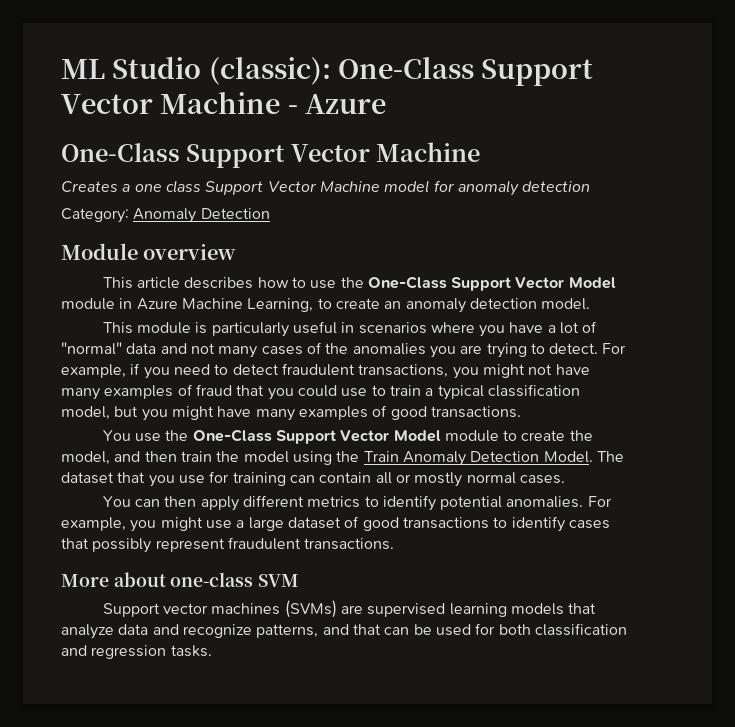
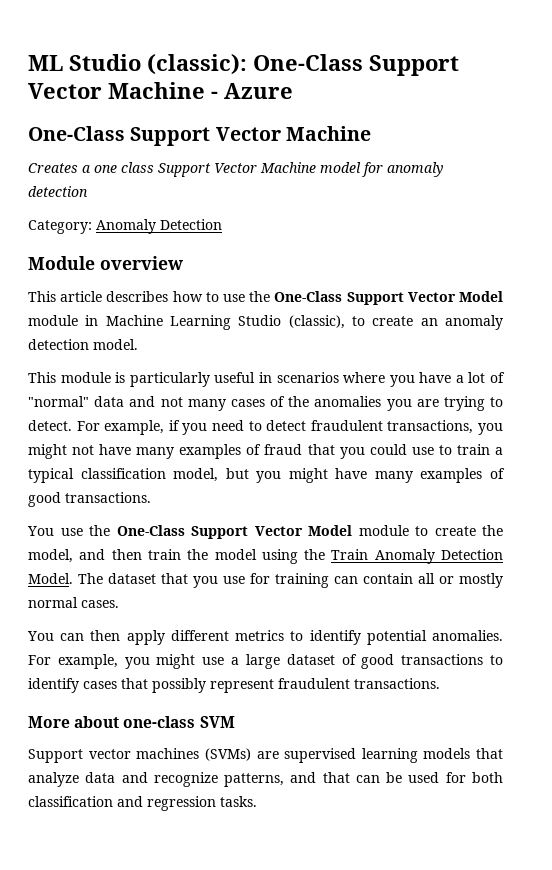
- This article describes how to use the One-Class Support Vector Model module in Azure Machine Learning, to create an anomaly detection model.
+ This article describes how to use the One-Class Support Vector Model module in Machine Learning Studio (classic), to create an anomaly detection model.

